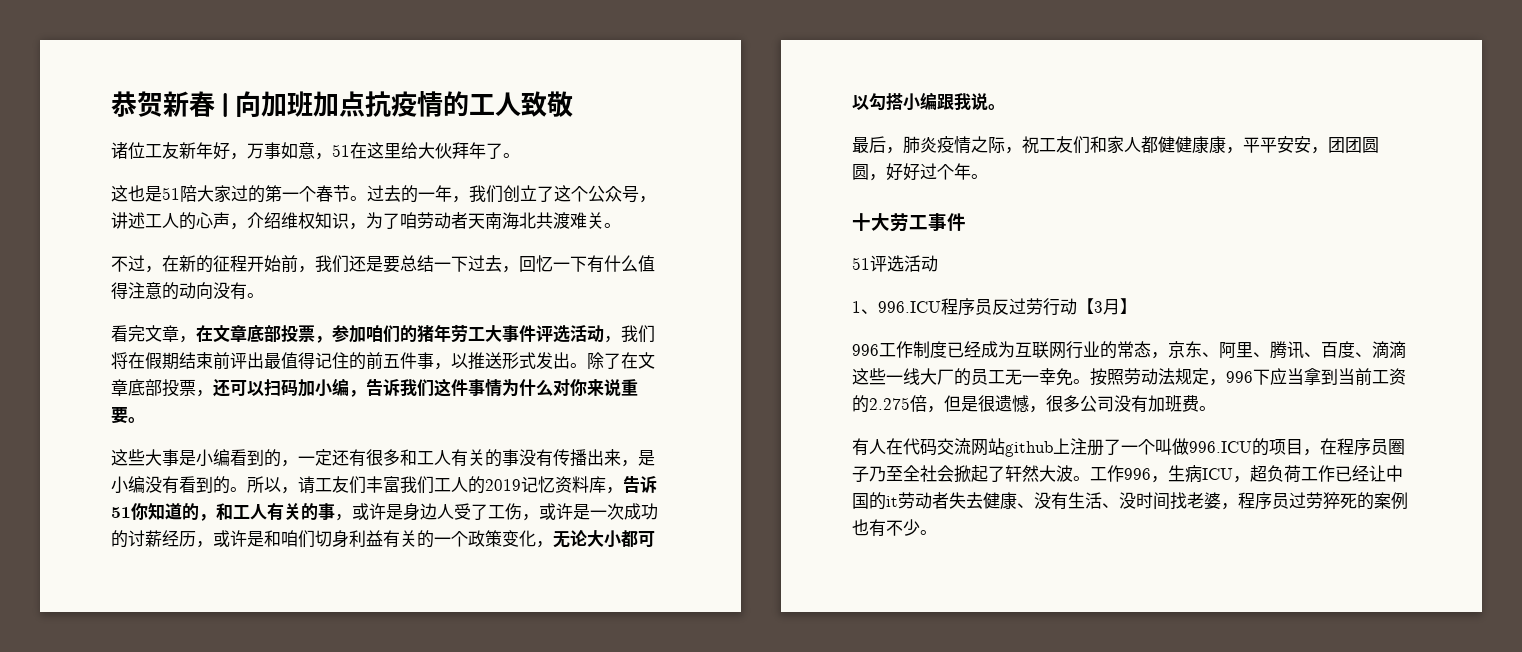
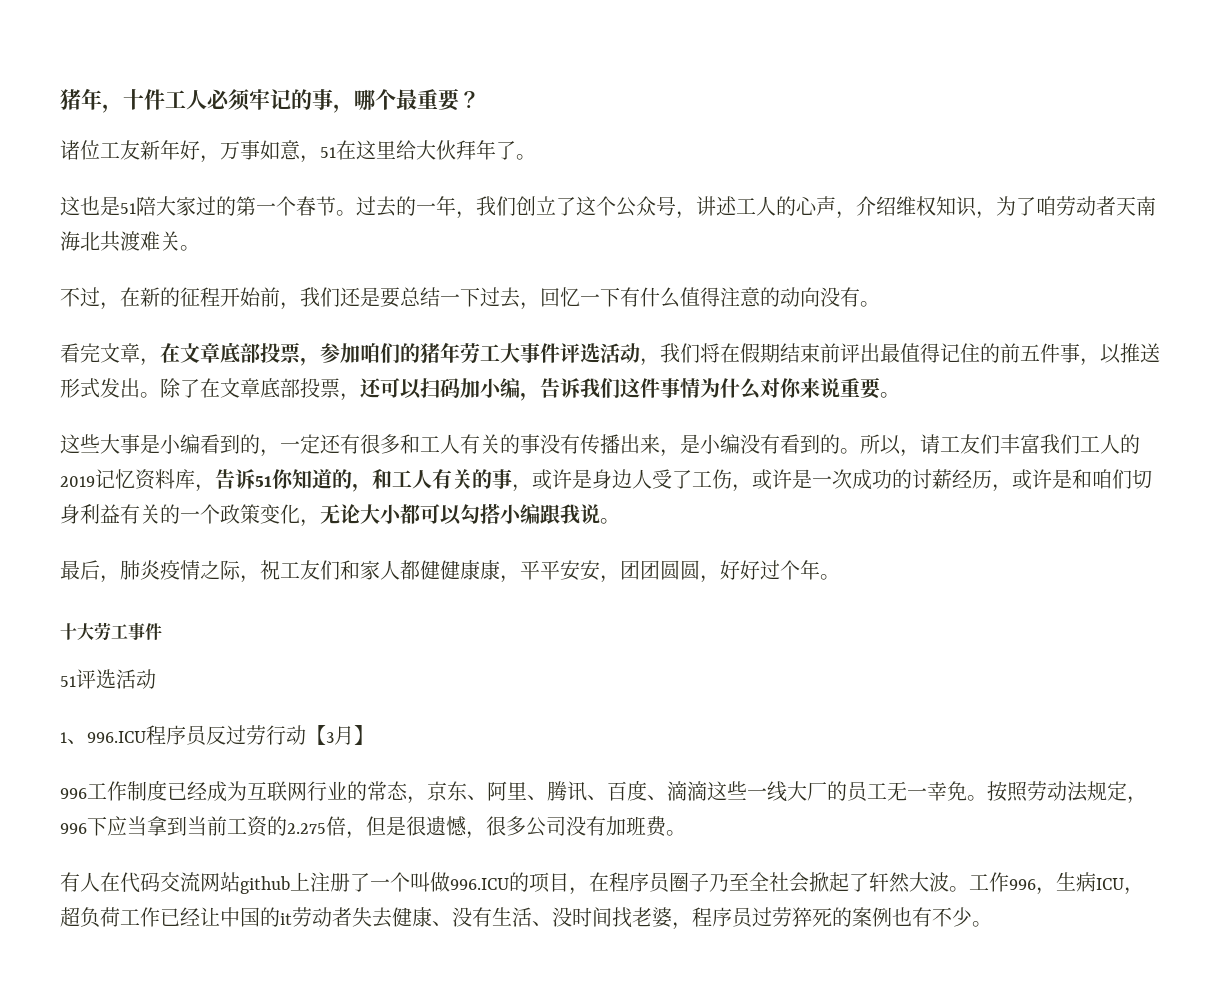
- 恭贺新春 | 向加班加点抗疫情的工人致敬
+ 猪年，十件工人必须牢记的事，哪个最重要？

